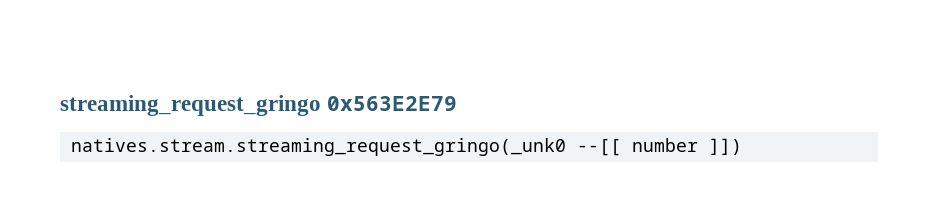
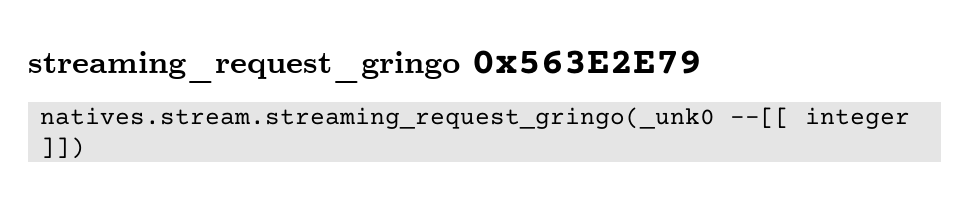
- natives.stream.streaming_request_gringo(_unk0 --[[ number ]])
+ natives.stream.streaming_request_gringo(_unk0 --[[ integer ]])

